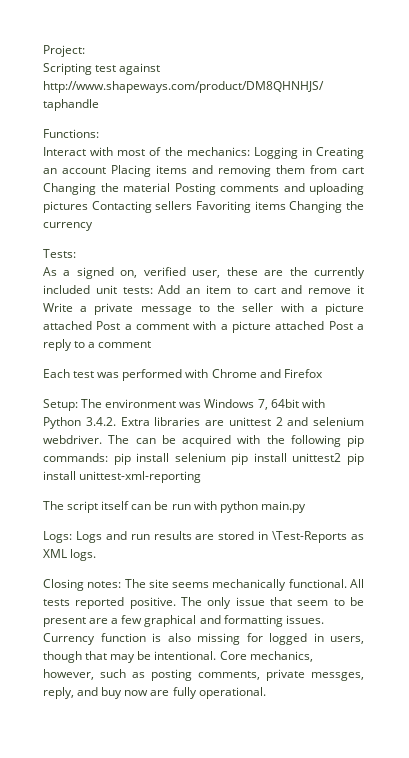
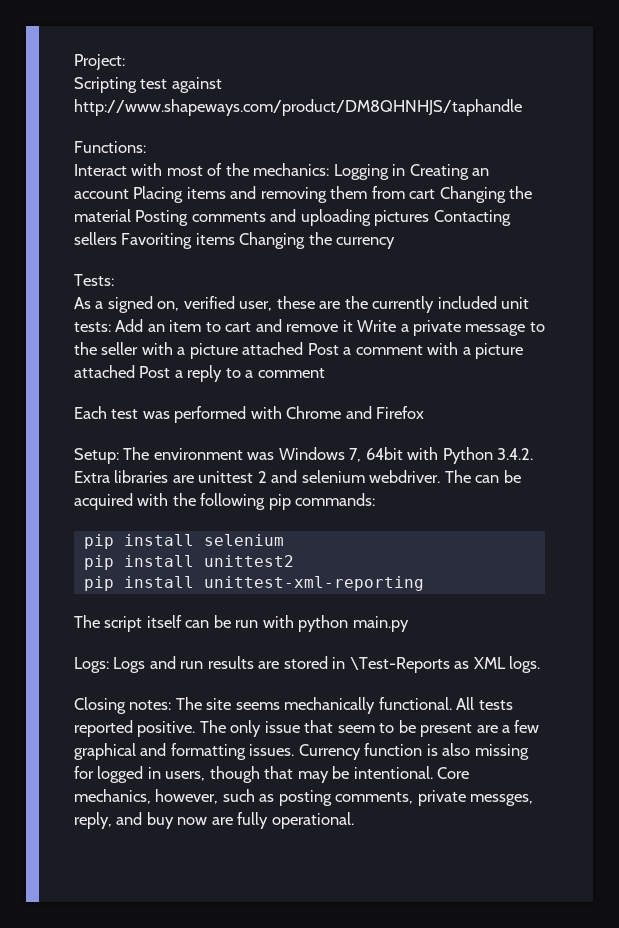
- The can be acquired with the following pip commands: pip install selenium pip install unittest2 pip install unittest-xml-reporting
+ The can be acquired with the following pip commands:
+ pip install selenium
+ pip install unittest2
+ pip install unittest-xml-reporting

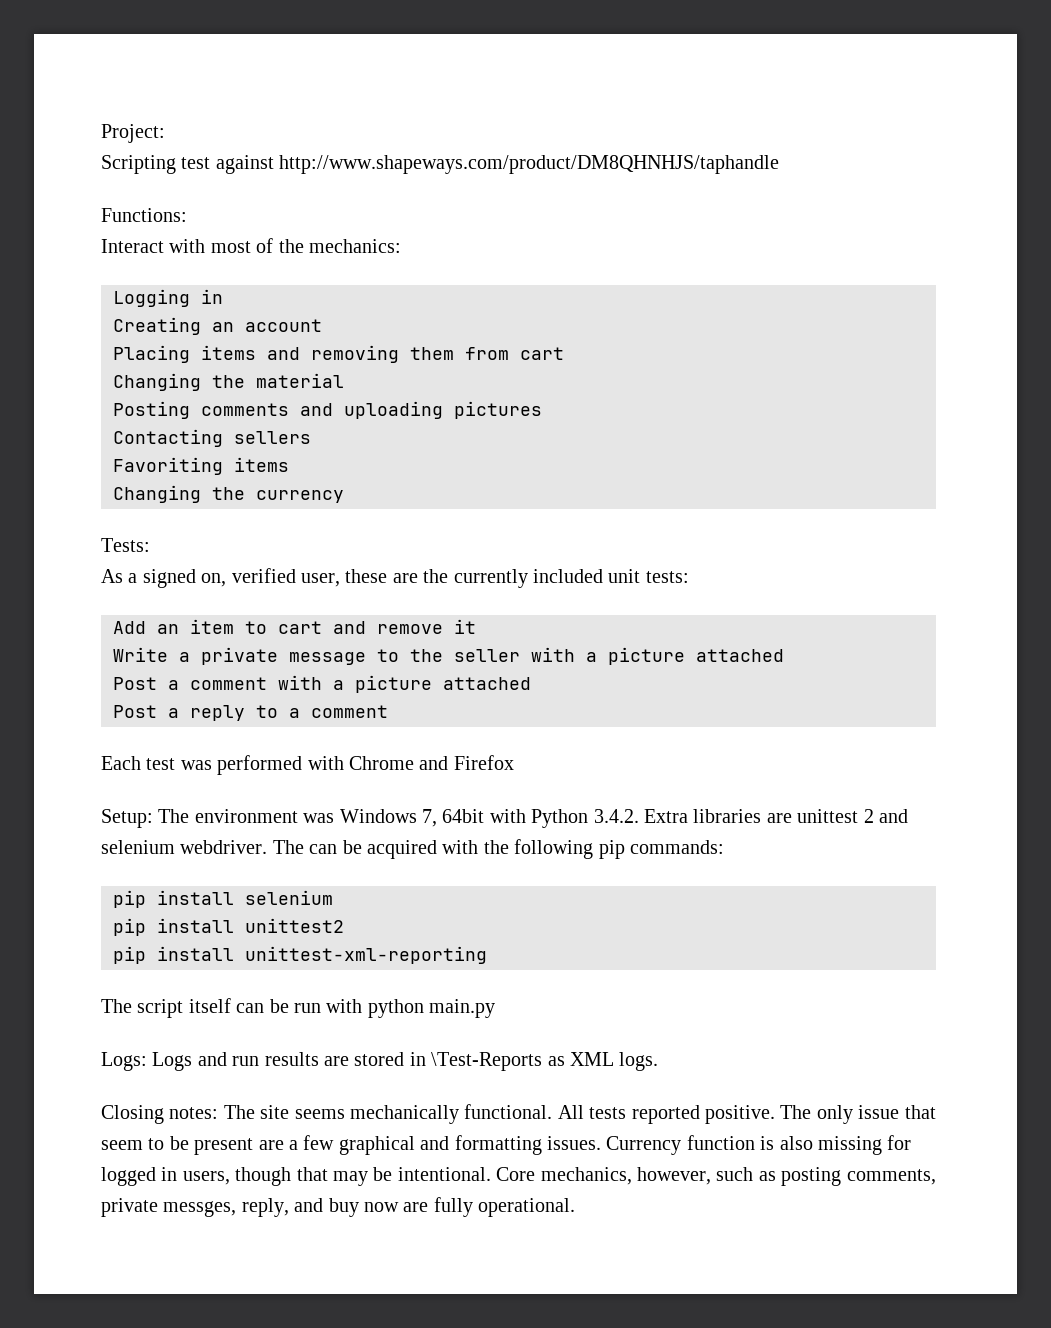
- Interact with most of the mechanics: Logging in Creating an account Placing items and removing them from cart Changing the material Posting comments and uploading pictures Contacting sellers Favoriting items Changing the currency
+ Interact with most of the mechanics:
+ Logging in
+ Creating an account
+ Placing items and removing them from cart
+ Changing the material
+ Posting comments and uploading pictures
+ Contacting sellers
+ Favoriting items
+ Changing the currency
- As a signed on, verified user, these are the currently included unit tests: Add an item to cart and remove it Write a private message to the seller with a picture attached Post a comment with a picture attached Post a reply to a comment
+ As a signed on, verified user, these are the currently included unit tests:
+ Add an item to cart and remove it
+ Write a private message to the seller with a picture attached
+ Post a comment with a picture attached
+ Post a reply to a comment

